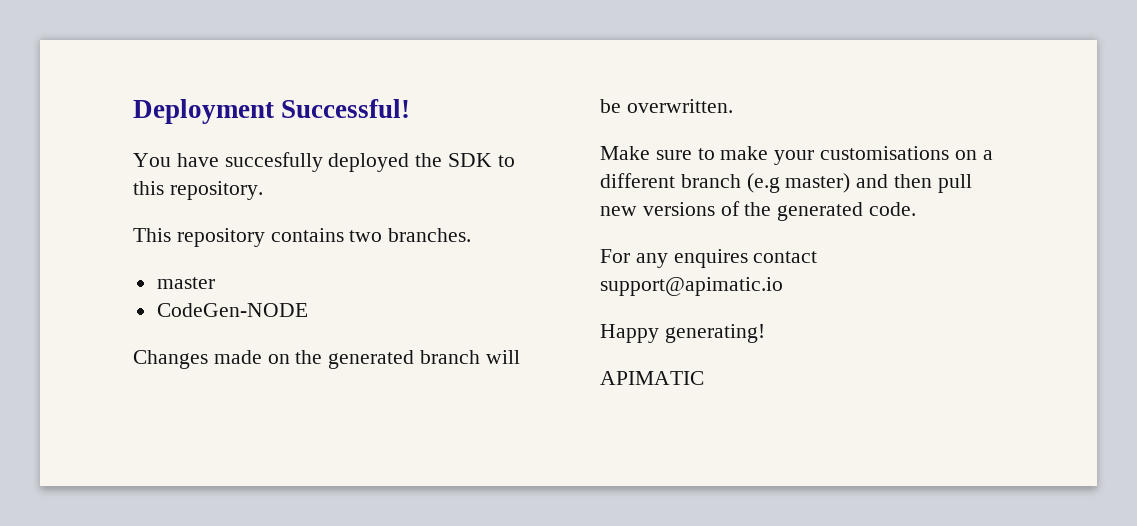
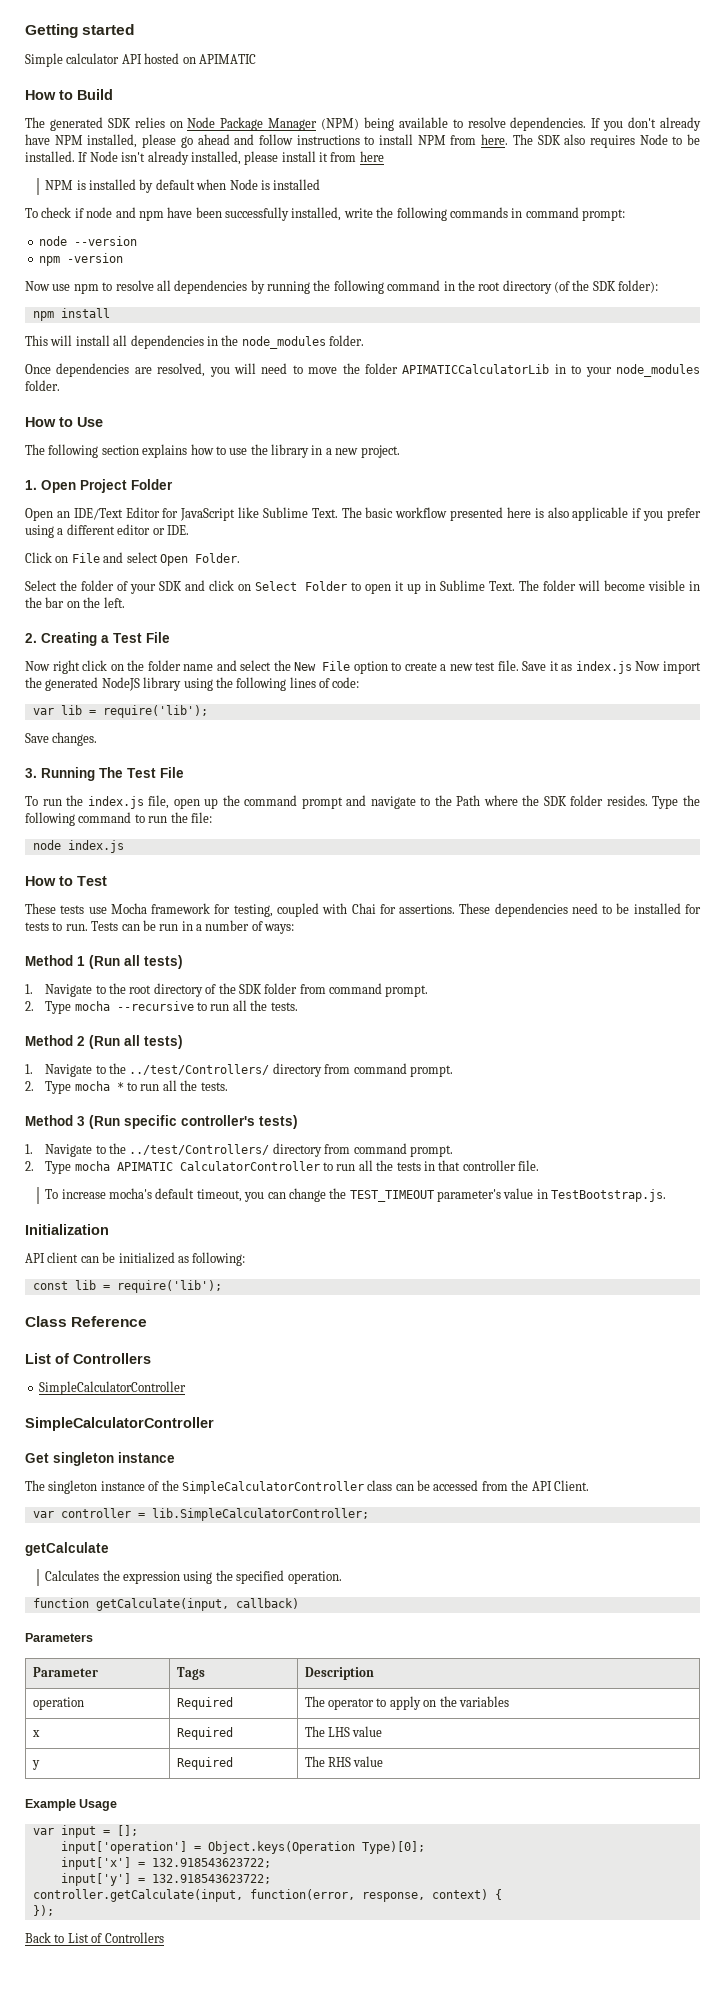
- Deployment Successful!
- You have succesfully deployed the SDK to this repository.
- This repository contains two branches.
- master
- CodeGen-NODE
- Changes made on the generated branch will be overwritten.
- Make sure to make your customisations on a different branch (e.g master) and then pull new versions of the generated code.
- For any enquires contact support@apimatic.io
- Happy generating!
- APIMATIC
+ Getting started
+ Simple calculator API hosted on APIMATIC
+ How to Build
+ The generated SDK relies on Node Package Manager (NPM) being available to resolve dependencies. If you don't already have NPM installed, please go ahead and follow instructions to install NPM from here. The SDK also requires Node to be installed. If Node isn't already installed, please install it from here
+ NPM is installed by default when Node is installed
+ To check if node and npm have been successfully installed, write the following commands in command prompt:
+ node --version
+ npm -version
+ Now use npm to resolve all dependencies by running the following command in the root directory (of the SDK folder):
+ npm install
+ This will install all dependencies in the node_modules folder.
+ Once dependencies are resolved, you will need to move the folder APIMATICCalculatorLib in to your node_modules folder.
+ How to Use
+ The following section explains how to use the library in a new project.
+ 1. Open Project Folder
+ Open an IDE/Text Editor for JavaScript like Sublime Text. The basic workflow presented here is also applicable if you prefer using a different editor or IDE.
+ Click on File and select Open Folder.
+ Select the folder of your SDK and click on Select Folder to open it up in Sublime Text. The folder will become visible in the bar on the left.
+ 2. Creating a Test File
+ Now right click on the folder name and select the New File option to create a new test file. Save it as index.js Now import the generated NodeJS library using the following lines of code:
+ var lib = require('lib');
+ Save changes.
+ 3. Running The Test File
+ To run the index.js file, open up the command prompt and navigate to the Path where the SDK folder resides. Type the following command to run the file:
+ node index.js
+ How to Test
+ These tests use Mocha framework for testing, coupled with Chai for assertions. These dependencies need to be installed for tests to run. Tests can be run in a number of ways:
+ Method 1 (Run all tests)
+ 1. Navigate to the root directory of the SDK folder from command prompt.
+ 2. Type mocha --recursive to run all the tests.
+ Method 2 (Run all tests)
+ 1. Navigate to the ../test/Controllers/ directory from command prompt.
+ 2. Type mocha * to run all the tests.
+ Method 3 (Run specific controller's tests)
+ 1. Navigate to the ../test/Controllers/ directory from command prompt.
+ 2. Type mocha APIMATIC CalculatorController to run all the tests in that controller file.
+ To increase mocha's default timeout, you can change the TEST_TIMEOUT parameter's value in TestBootstrap.js.
+ Initialization
+ API client can be initialized as following:
+ const lib = require('lib');
+ Class Reference
+ List of Controllers
+ SimpleCalculatorController
+ SimpleCalculatorController
+ Get singleton instance
+ The singleton instance of the SimpleCalculatorController class can be accessed from the API Client.
+ var controller = lib.SimpleCalculatorController;
+ getCalculate
+ Calculates the expression using the specified operation.
+ function getCalculate(input, callback)
+ Parameters
+ Parameter | Tags | Description
+ operation | Required | The operator to apply on the variables
+ x | Required | The LHS value
+ y | Required | The RHS value
+ Example Usage
+ var input = [];
+ input['operation'] = Object.keys(Operation Type)[0];
+ input['x'] = 132.918543623722;
+ input['y'] = 132.918543623722;
+ controller.getCalculate(input, function(error, response, context) {
+ });
+ Back to List of Controllers

